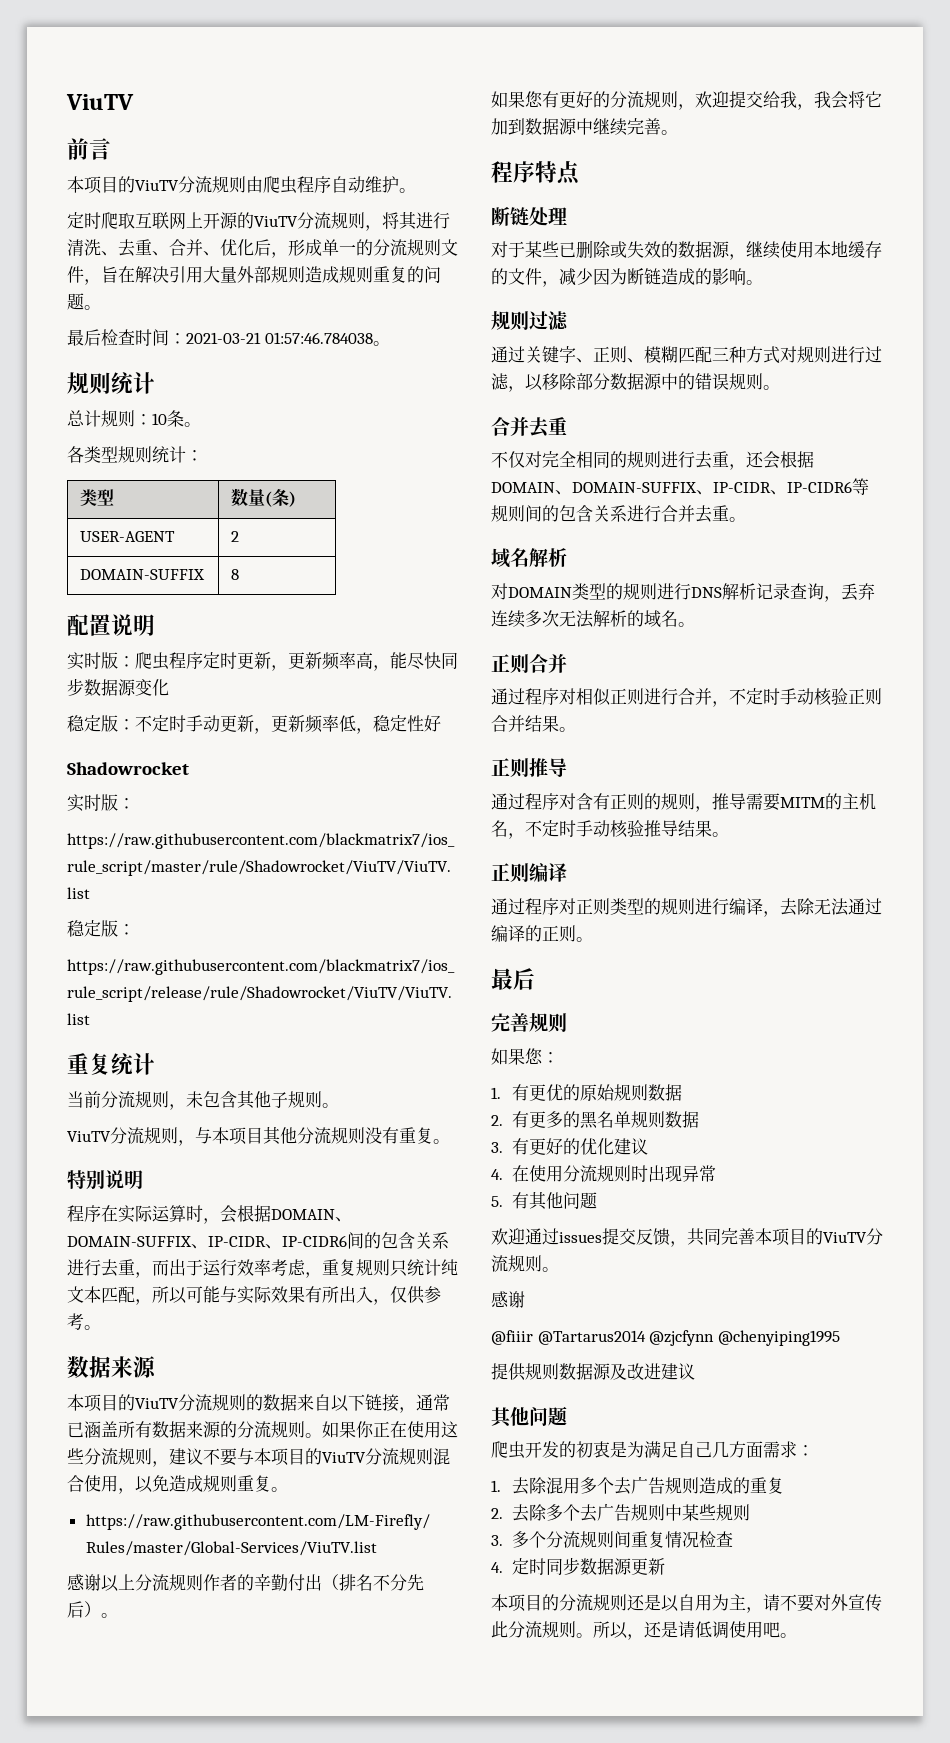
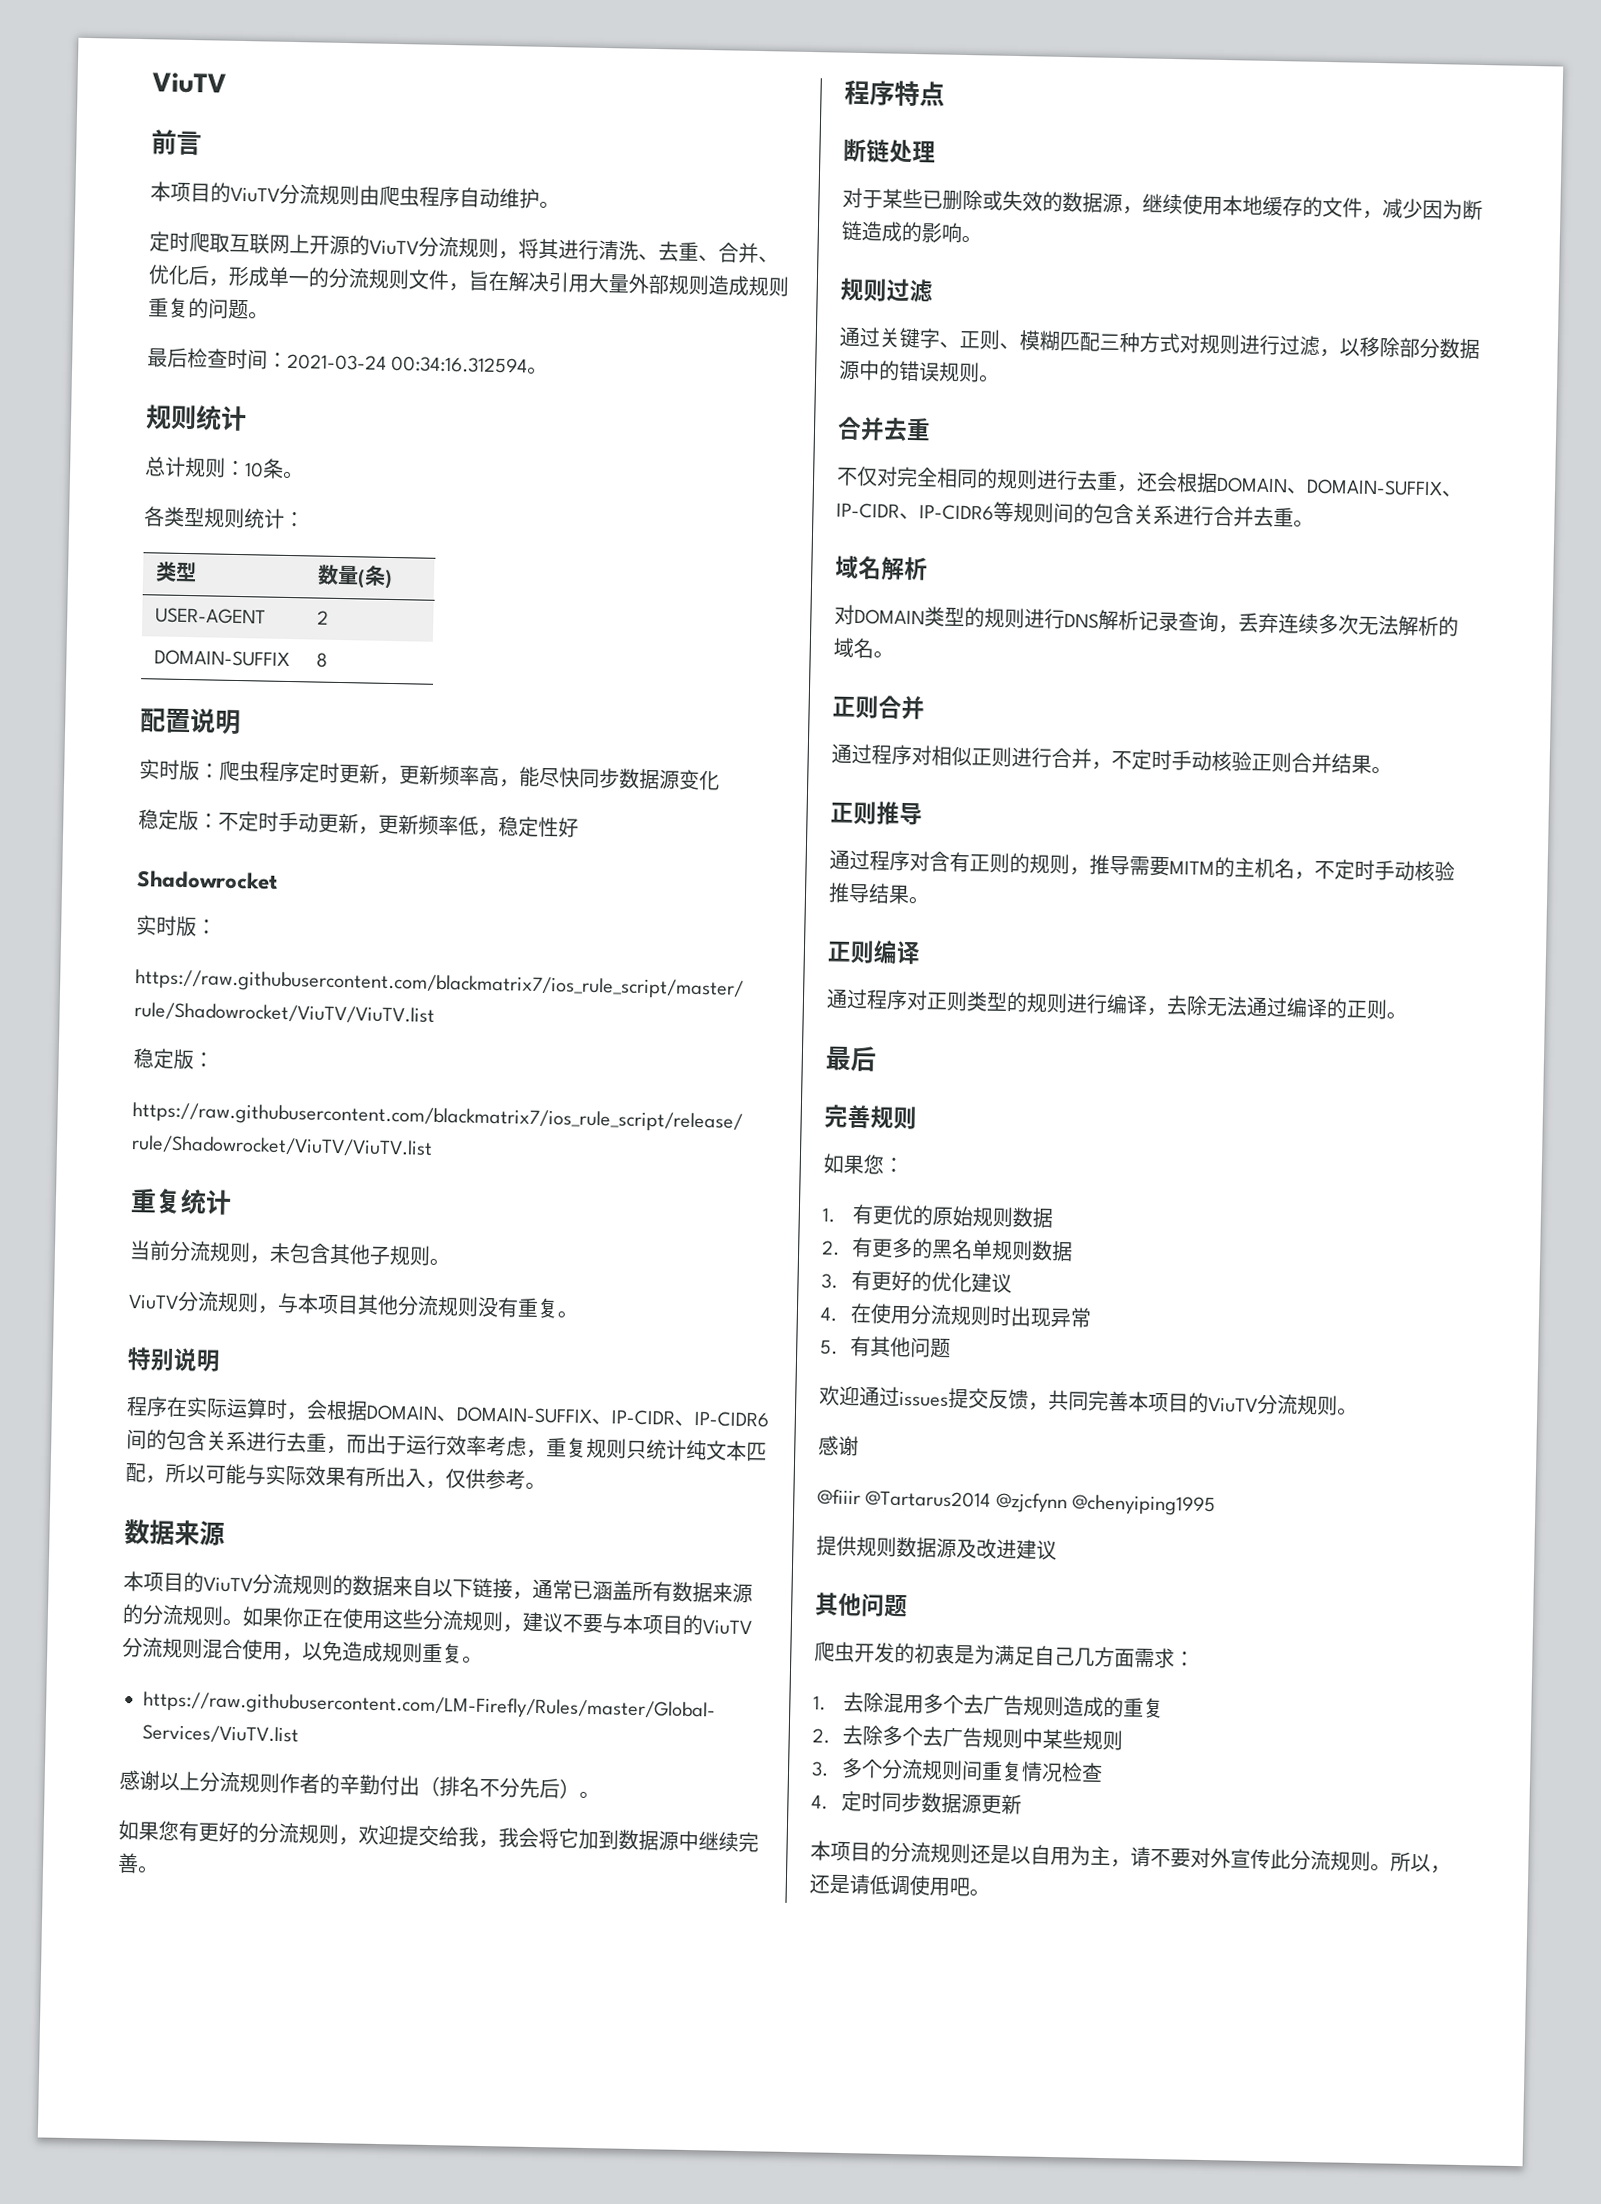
- 最后检查时间：2021-03-21 01:57:46.784038。
+ 最后检查时间：2021-03-24 00:34:16.312594。

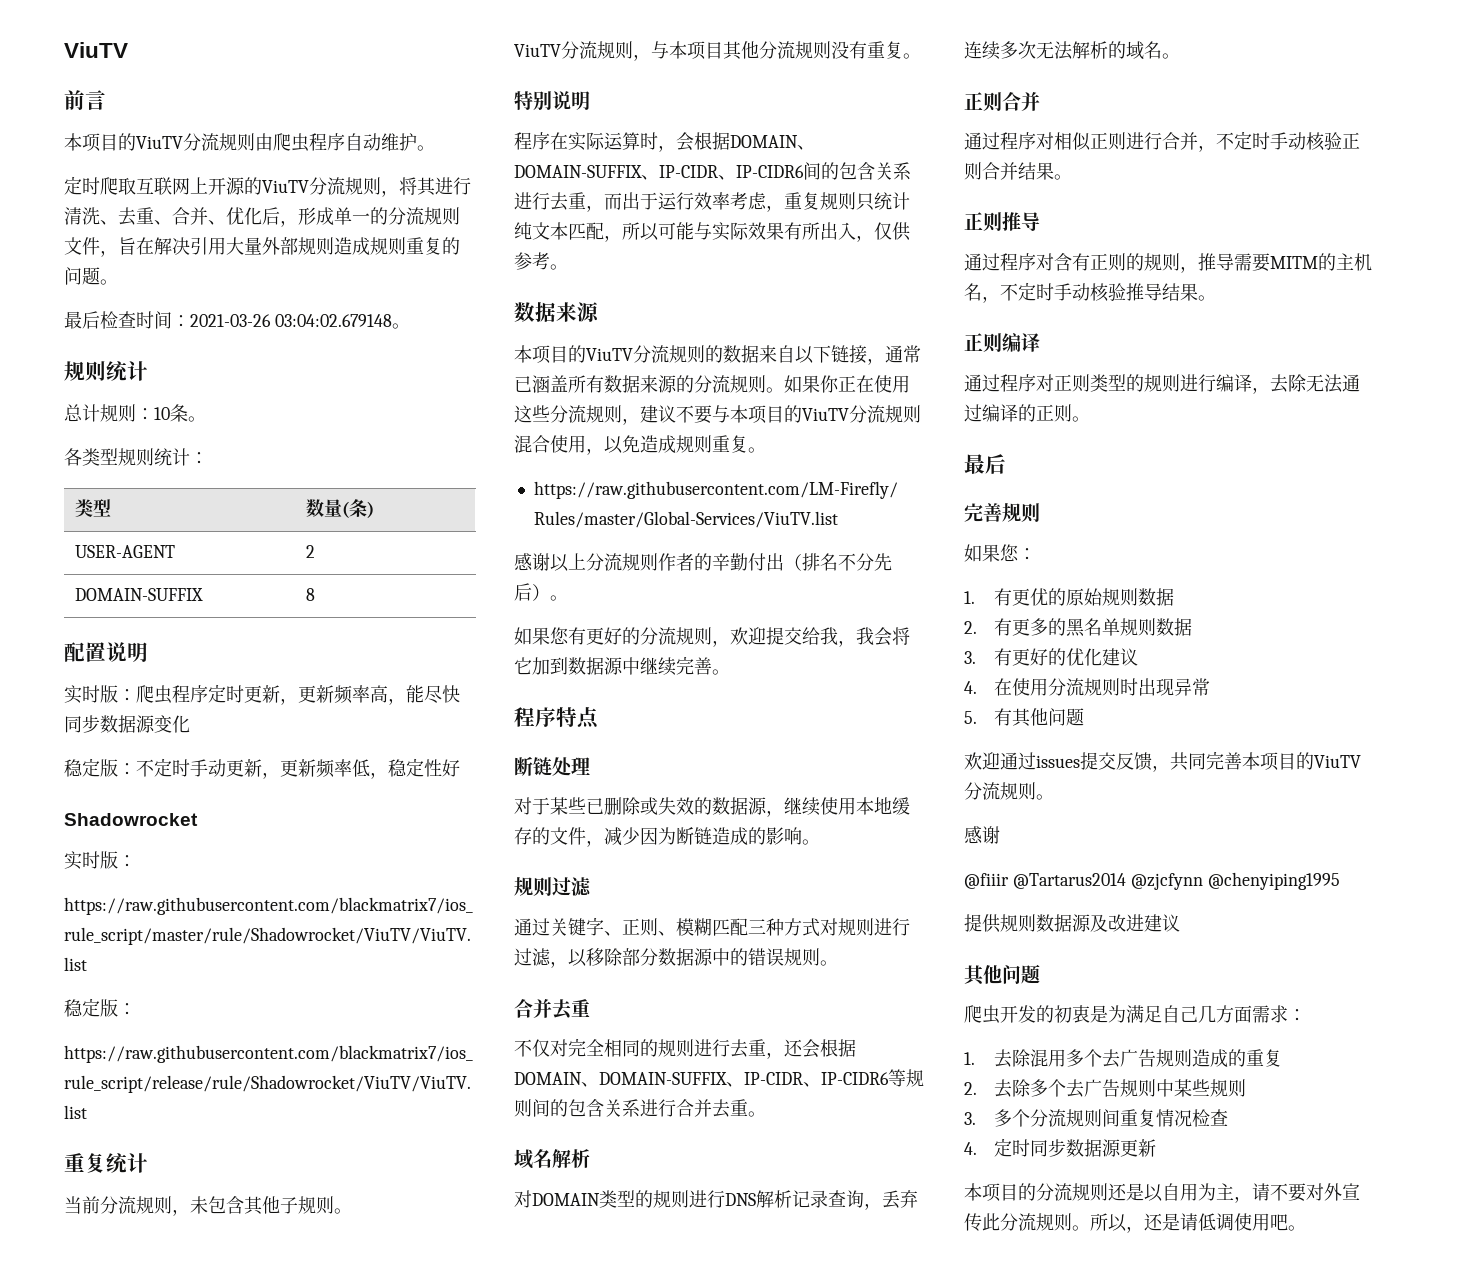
- 最后检查时间：2021-03-24 00:34:16.312594。
+ 最后检查时间：2021-03-26 03:04:02.679148。

